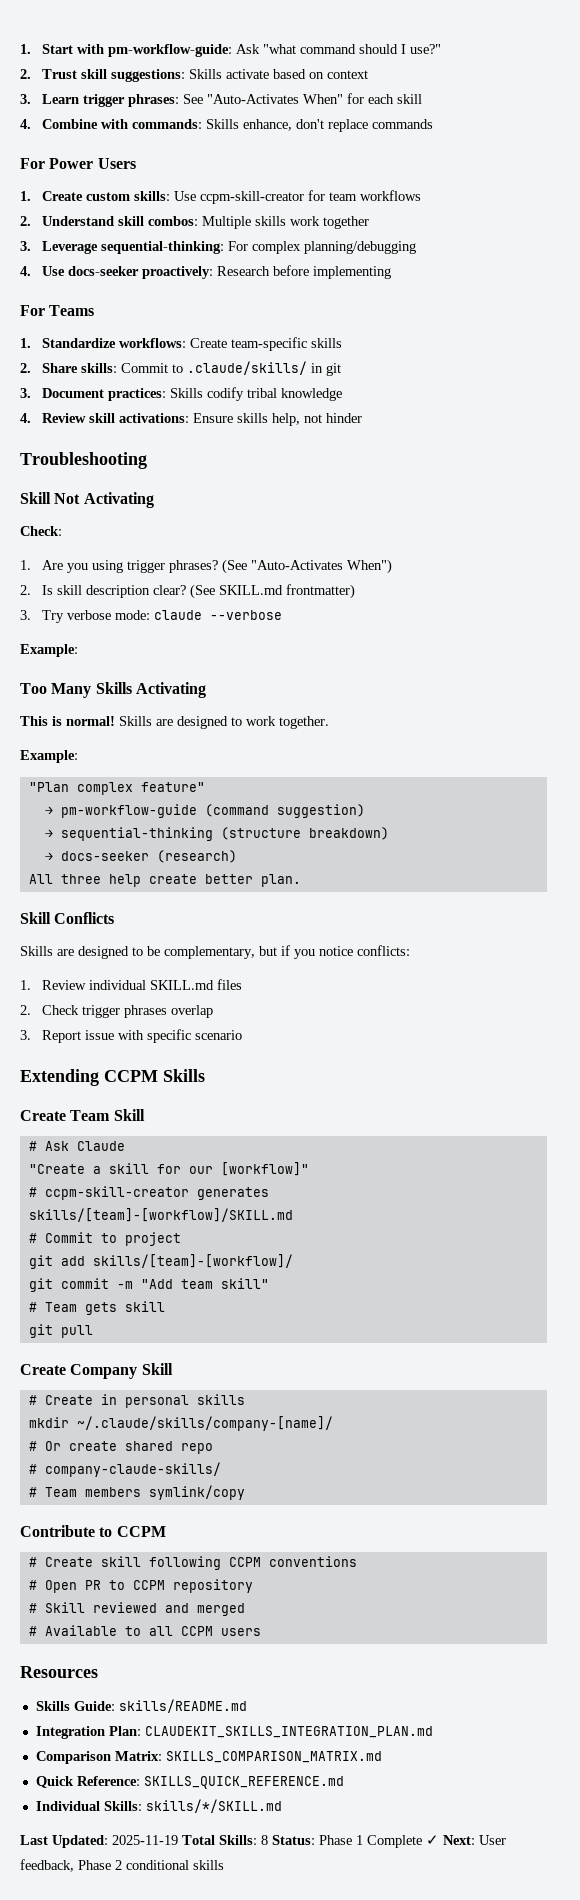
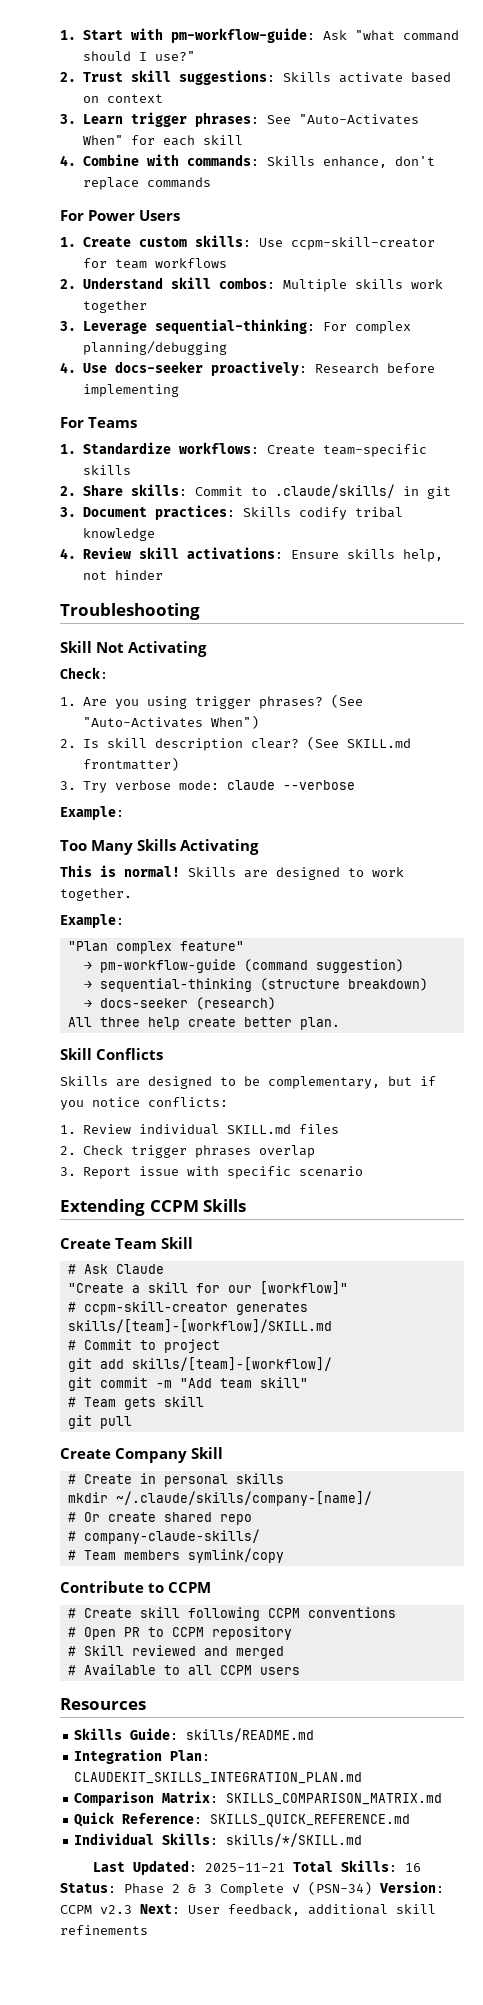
- Last Updated: 2025-11-19 Total Skills: 8 Status: Phase 1 Complete ✓ Next: User feedback, Phase 2 conditional skills
+ Last Updated: 2025-11-21 Total Skills: 16 Status: Phase 2 & 3 Complete ✓ (PSN-34) Version: CCPM v2.3 Next: User feedback, additional skill refinements

